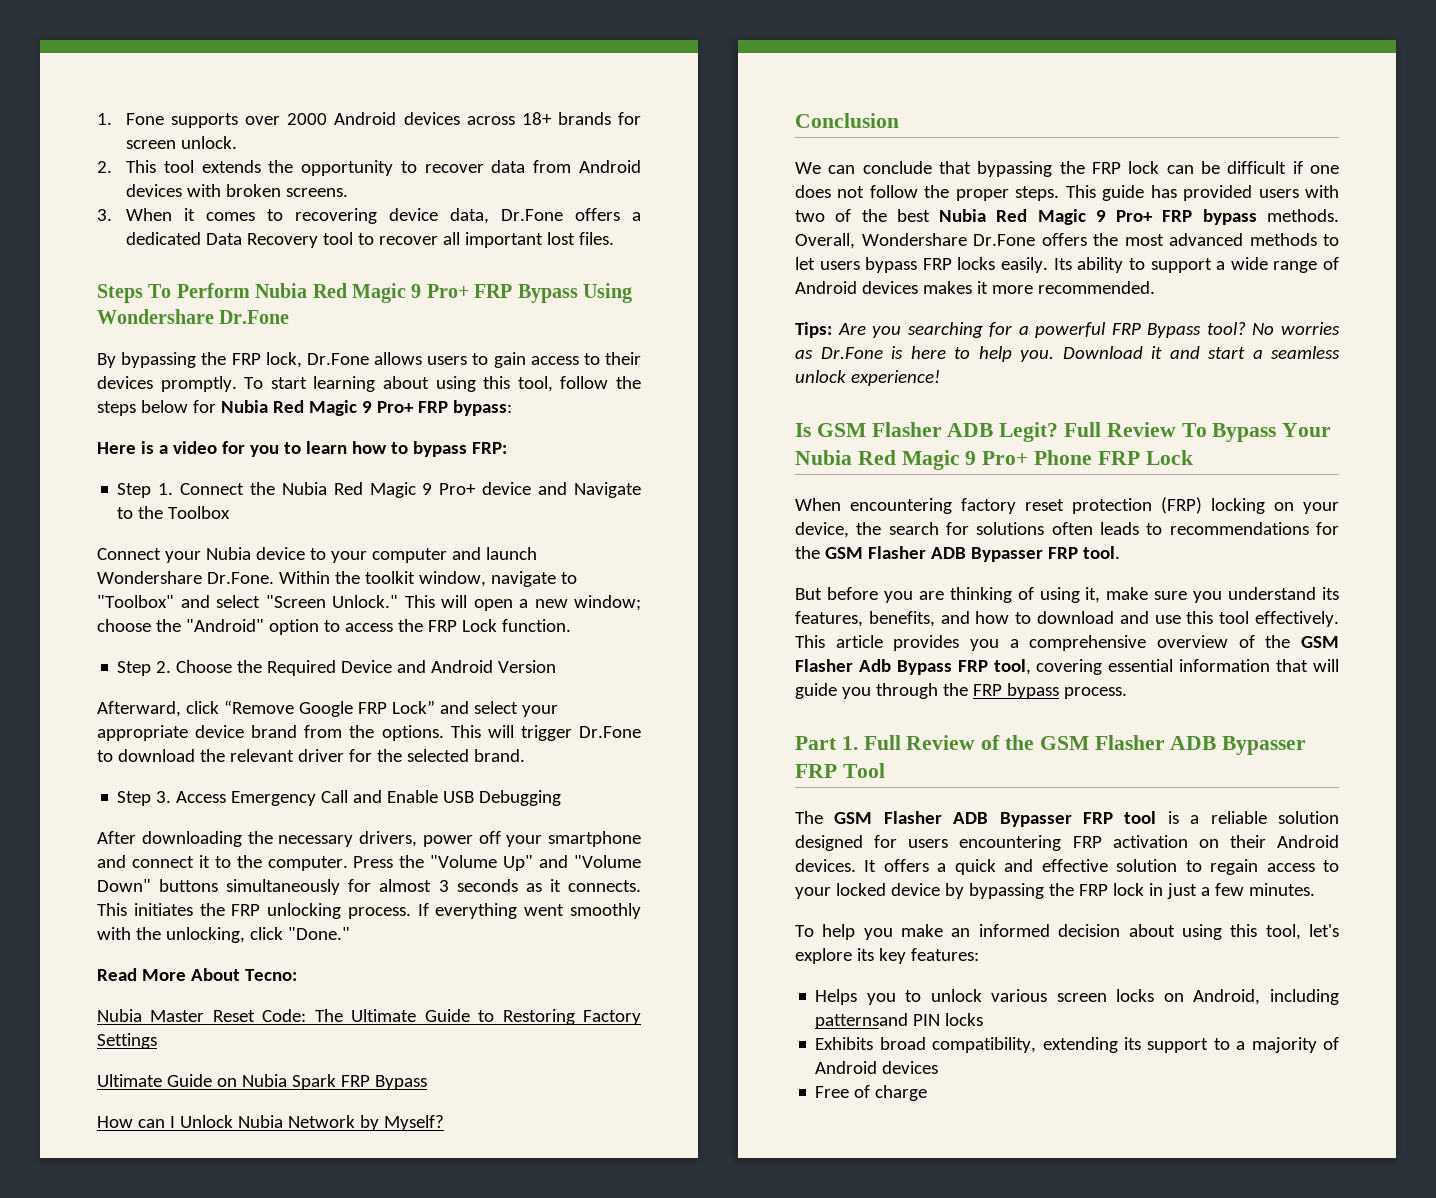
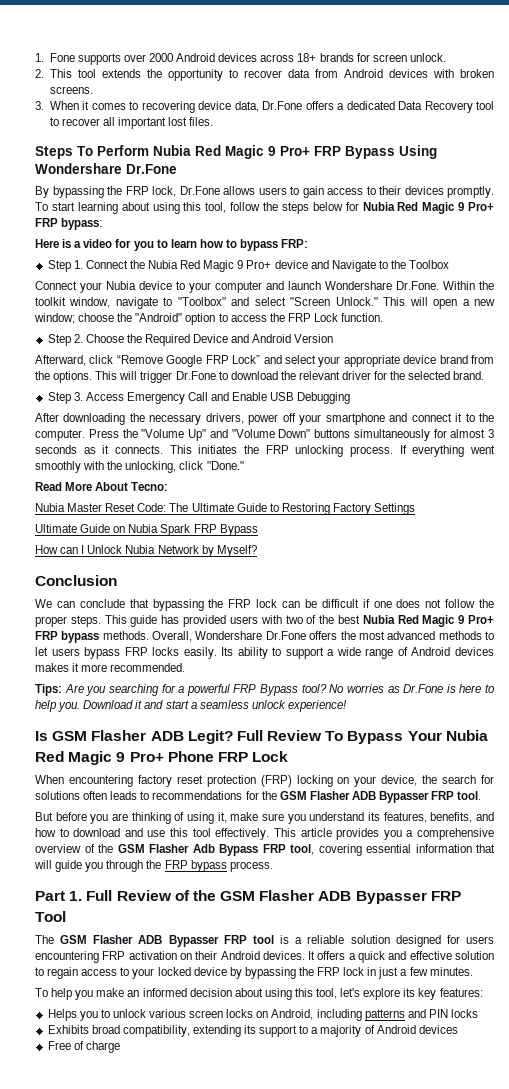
- Helps you to unlock various screen locks on Android, including patternsand PIN locks
+ Helps you to unlock various screen locks on Android, including patterns and PIN locks

